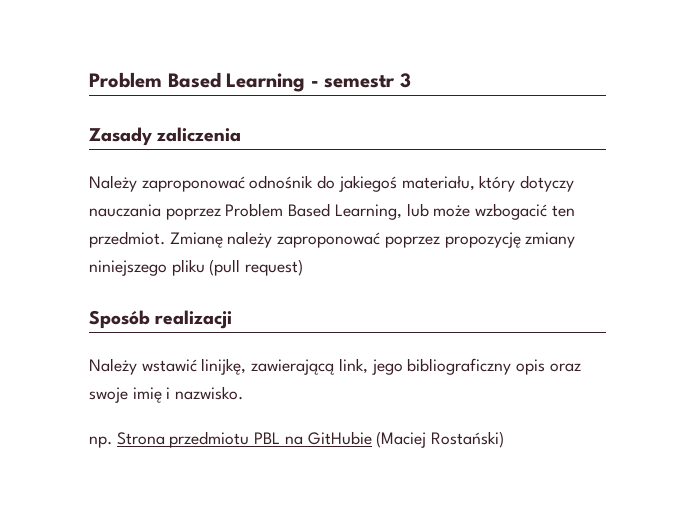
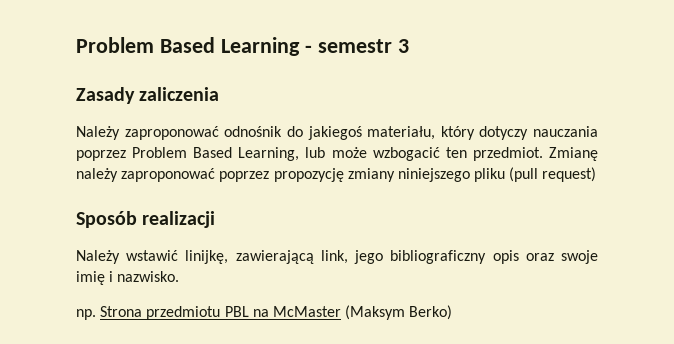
- np. Strona przedmiotu PBL na GitHubie (Maciej Rostański)
+ np. Strona przedmiotu PBL na McMaster (Maksym Berko)

